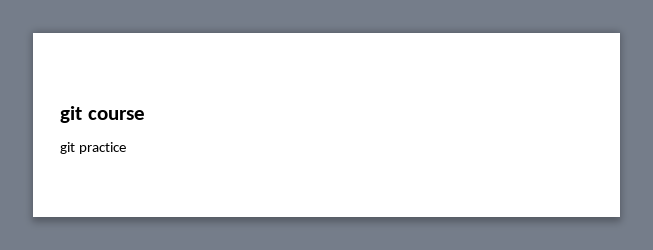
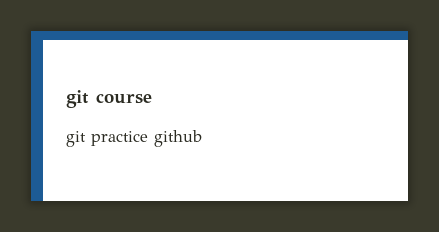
- git practice
+ git practice github

